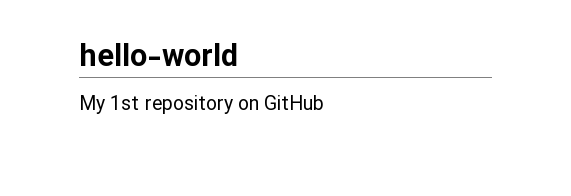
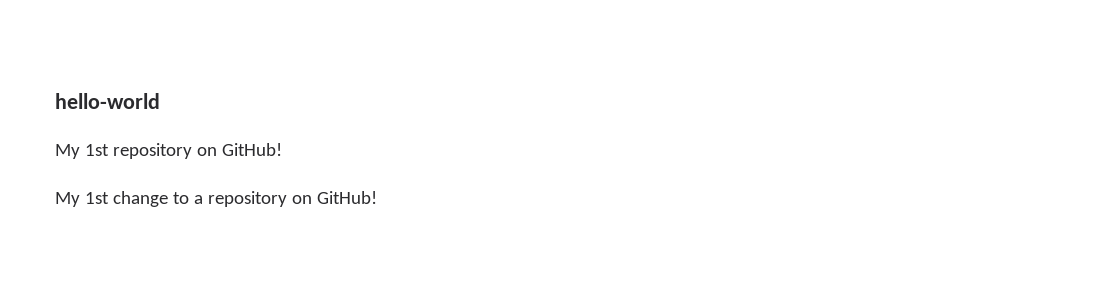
- My 1st repository on GitHub
+ My 1st repository on GitHub!
+ My 1st change to a repository on GitHub!

